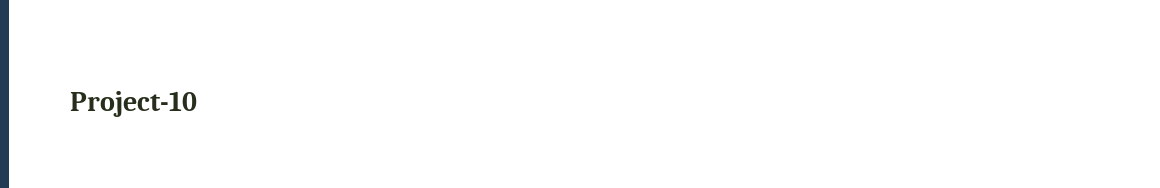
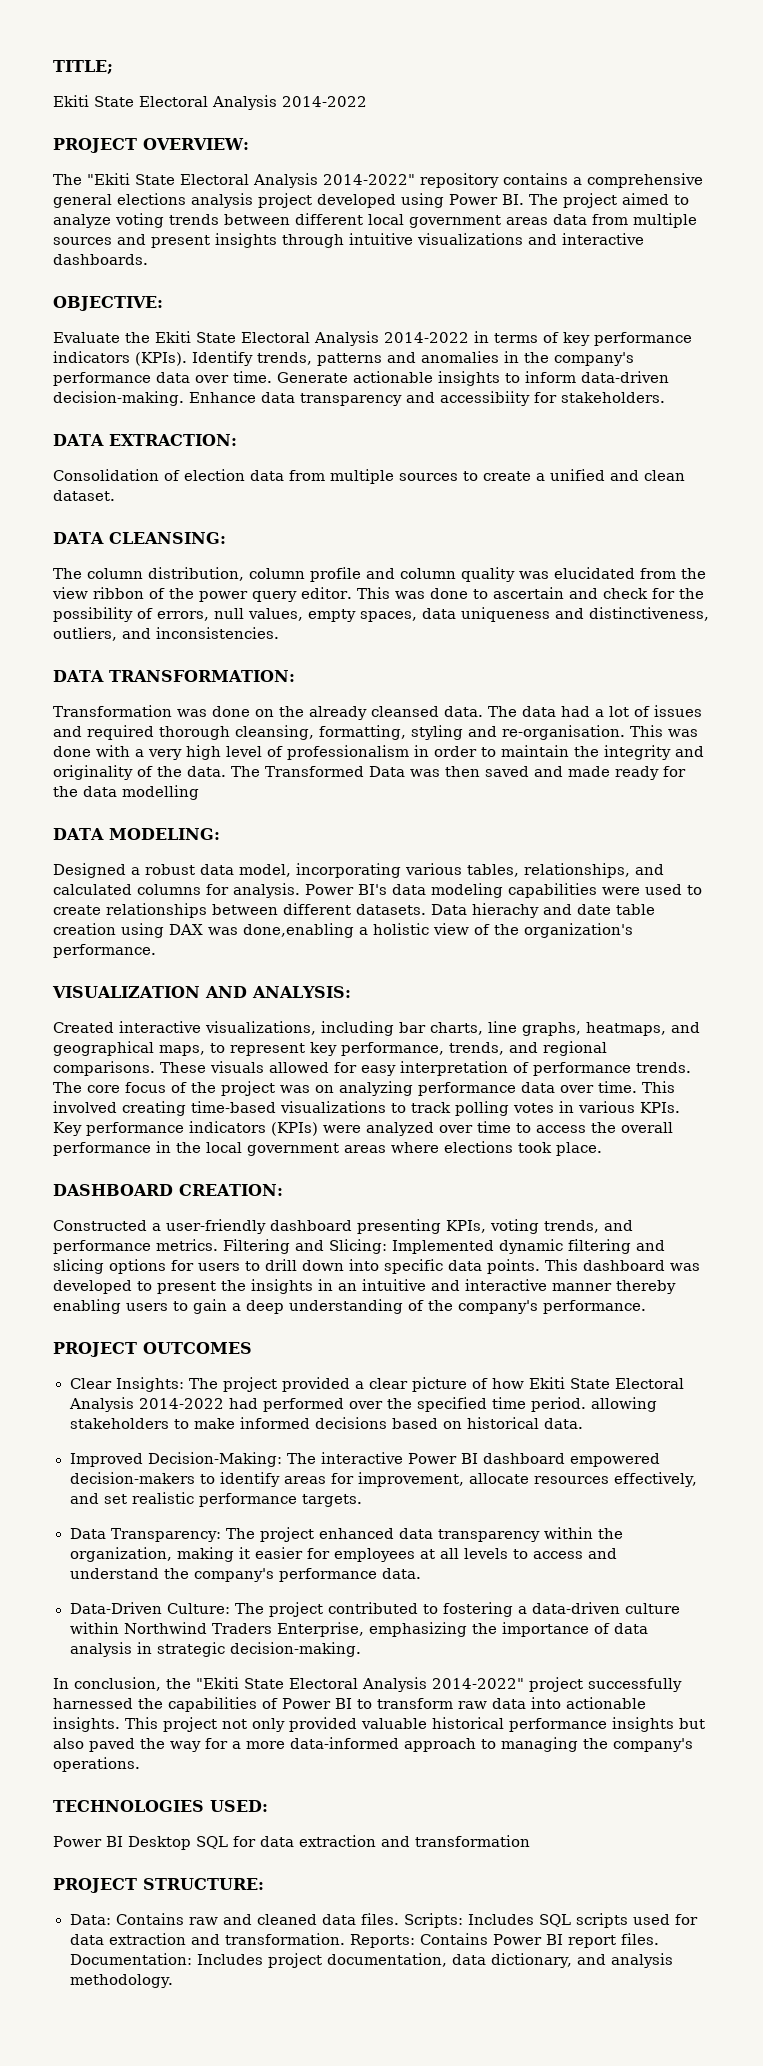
- Project-10
+ TITLE;
+ Ekiti State Electoral Analysis 2014-2022
+ PROJECT OVERVIEW:
+ The "Ekiti State Electoral Analysis 2014-2022" repository contains a comprehensive general elections analysis project developed using Power BI. The project aimed to analyze voting trends between different local government areas data from multiple sources and present insights through intuitive visualizations and interactive dashboards.
+ OBJECTIVE:
+ Evaluate the Ekiti State Electoral Analysis 2014-2022 in terms of key performance indicators (KPIs). Identify trends, patterns and anomalies in the company's performance data over time. Generate actionable insights to inform data-driven decision-making. Enhance data transparency and accessibiity for stakeholders.
+ DATA EXTRACTION:
+ Consolidation of election data from multiple sources to create a unified and clean dataset.
+ DATA CLEANSING:
+ The column distribution, column profile and column quality was elucidated from the view ribbon of the power query editor. This was done to ascertain and check for the possibility of errors, null values, empty spaces, data uniqueness and distinctiveness, outliers, and inconsistencies.
+ DATA TRANSFORMATION:
+ Transformation was done on the already cleansed data. The data had a lot of issues and required thorough cleansing, formatting, styling and re-organisation. This was done with a very high level of professionalism in order to maintain the integrity and originality of the data. The Transformed Data was then saved and made ready for the data modelling
+ DATA MODELING:
+ Designed a robust data model, incorporating various tables, relationships, and calculated columns for analysis. Power BI's data modeling capabilities were used to create relationships between different datasets. Data hierachy and date table creation using DAX was done,enabling a holistic view of the organization's performance.
+ VISUALIZATION AND ANALYSIS:
+ Created interactive visualizations, including bar charts, line graphs, heatmaps, and geographical maps, to represent key performance, trends, and regional comparisons. These visuals allowed for easy interpretation of performance trends. The core focus of the project was on analyzing performance data over time. This involved creating time-based visualizations to track polling votes in various KPIs. Key performance indicators (KPIs) were analyzed over time to access the overall performance in the local government areas where elections took place.
+ DASHBOARD CREATION:
+ Constructed a user-friendly dashboard presenting KPIs, voting trends, and performance metrics. Filtering and Slicing: Implemented dynamic filtering and slicing options for users to drill down into specific data points. This dashboard was developed to present the insights in an intuitive and interactive manner thereby enabling users to gain a deep understanding of the company's performance.
+ PROJECT OUTCOMES
+ Clear Insights: The project provided a clear picture of how Ekiti State Electoral Analysis 2014-2022 had performed over the specified time period. allowing stakeholders to make informed decisions based on historical data.
+ Improved Decision-Making: The interactive Power BI dashboard empowered decision-makers to identify areas for improvement, allocate resources effectively, and set realistic performance targets.
+ Data Transparency: The project enhanced data transparency within the organization, making it easier for employees at all levels to access and understand the company's performance data.
+ Data-Driven Culture: The project contributed to fostering a data-driven culture within Northwind Traders Enterprise, emphasizing the importance of data analysis in strategic decision-making.
+ In conclusion, the "Ekiti State Electoral Analysis 2014-2022" project successfully harnessed the capabilities of Power BI to transform raw data into actionable insights. This project not only provided valuable historical performance insights but also paved the way for a more data-informed approach to managing the company's operations.
+ TECHNOLOGIES USED:
+ Power BI Desktop SQL for data extraction and transformation
+ PROJECT STRUCTURE:
+ Data: Contains raw and cleaned data files. Scripts: Includes SQL scripts used for data extraction and transformation. Reports: Contains Power BI report files. Documentation: Includes project documentation, data dictionary, and analysis methodology.

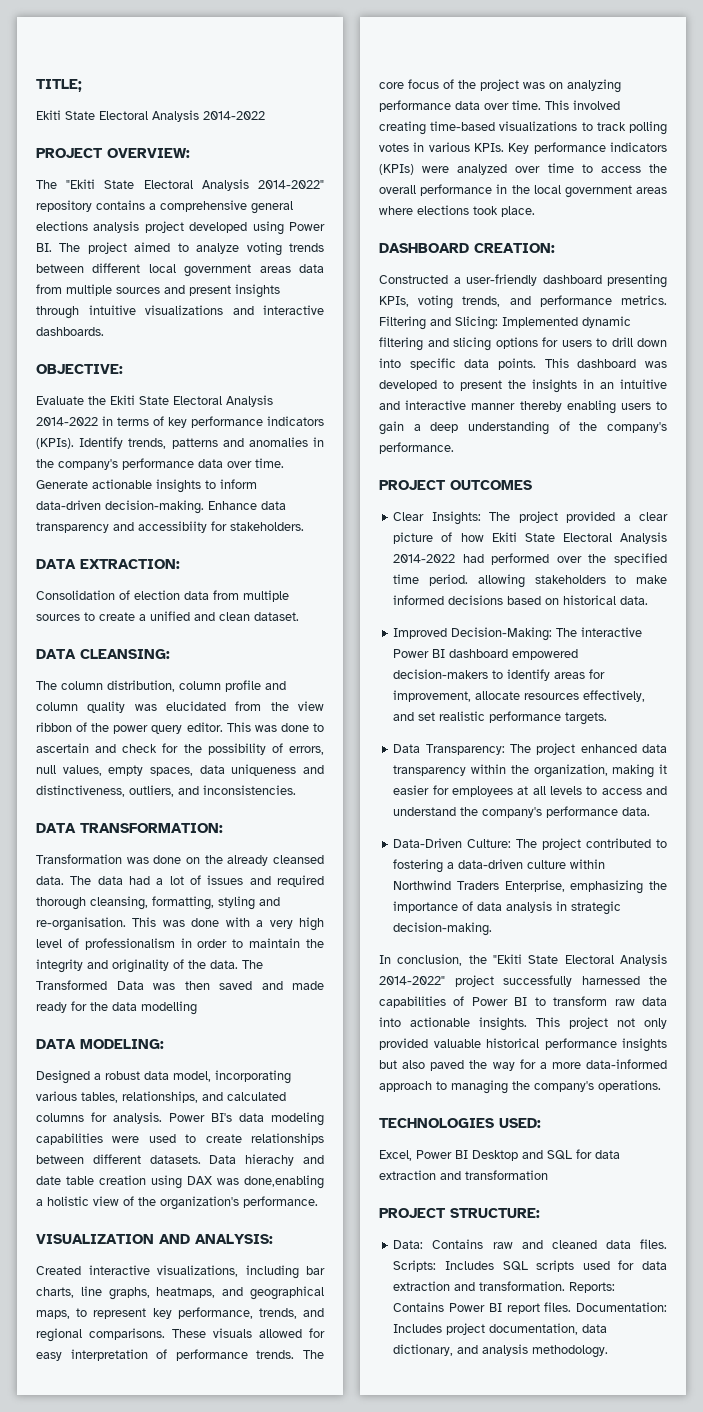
- Power BI Desktop SQL for data extraction and transformation
+ Excel, Power BI Desktop and SQL for data extraction and transformation

